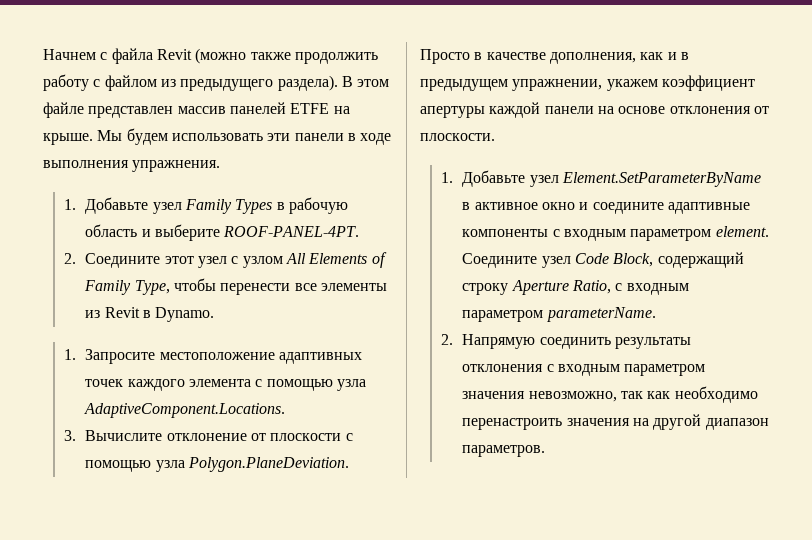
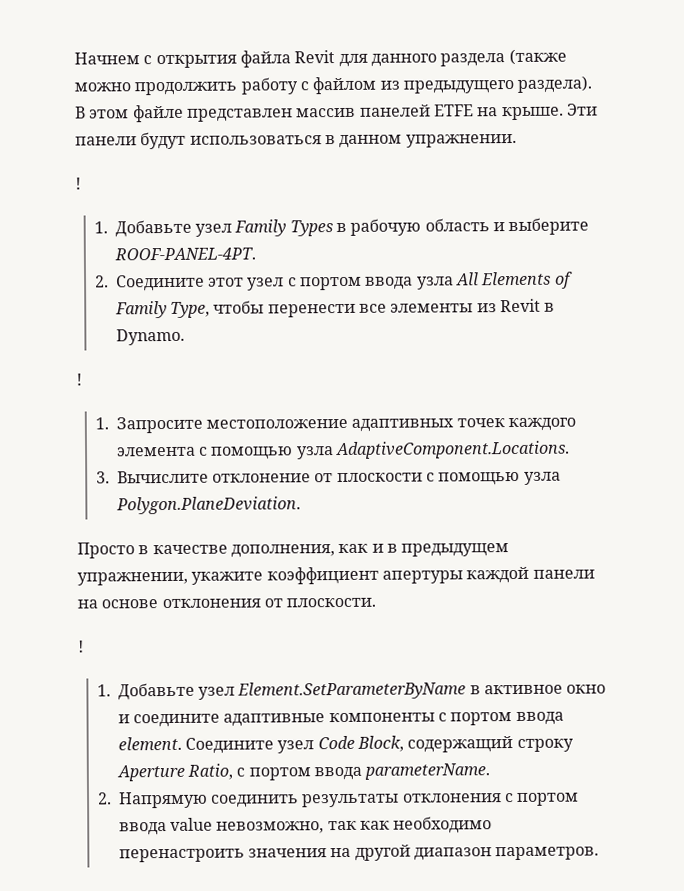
- Начнем с файла Revit (можно также продолжить работу с файлом из предыдущего раздела).
+ Начнем с открытия файла Revit для данного раздела (также можно продолжить работу с файлом из предыдущего раздела).
- Мы будем использовать эти панели в ходе выполнения упражнения.
+ Эти панели будут использоваться в данном упражнении.
+ !
- 2. Соедините этот узел с узлом All Elements of Family Type, чтобы перенести все элементы из Revit в Dynamo.
+ 2. Соедините этот узел с портом ввода узла All Elements of Family Type, чтобы перенести все элементы из Revit в Dynamo.
+ !
- Просто в качестве дополнения, как и в предыдущем упражнении, укажем коэффициент апертуры каждой панели на основе отклонения от плоскости.
+ Просто в качестве дополнения, как и в предыдущем упражнении, укажите коэффициент апертуры каждой панели на основе отклонения от плоскости.
+ !
- 1. Добавьте узел Element.SetParameterByName в активное окно и соедините адаптивные компоненты с входным параметром element.
+ 1. Добавьте узел Element.SetParameterByName в активное окно и соедините адаптивные компоненты с портом ввода element.
- Соедините узел Code Block, содержащий строку Aperture Ratio, с входным параметром parameterName.
+ Соедините узел Code Block, содержащий строку Aperture Ratio, с портом ввода parameterName.
- 2. Напрямую соединить результаты отклонения с входным параметром значения невозможно, так как необходимо перенастроить значения на другой диапазон параметров.
+ 2. Напрямую соединить результаты отклонения с портом ввода value невозможно, так как необходимо перенастроить значения на другой диапазон параметров.

